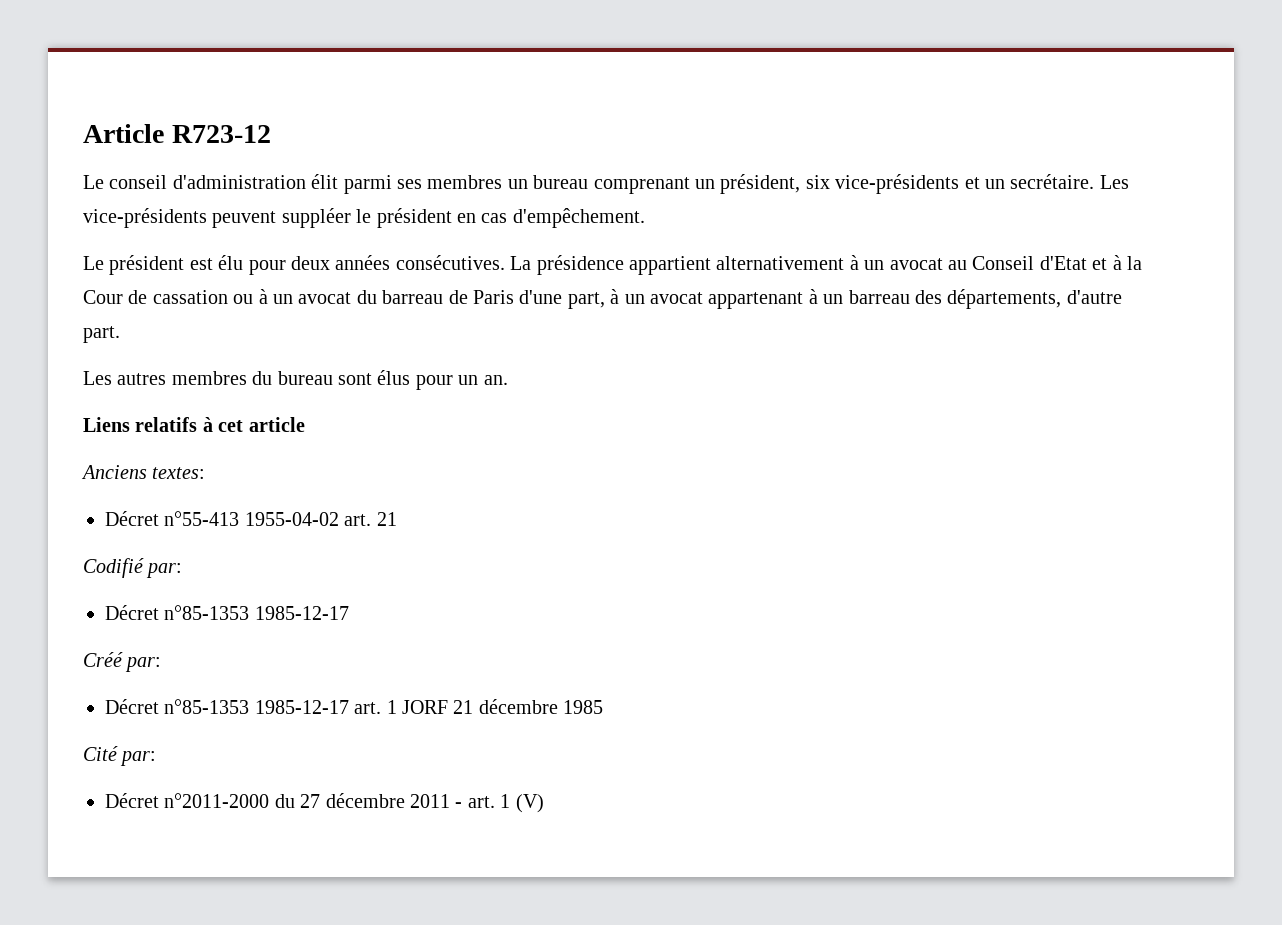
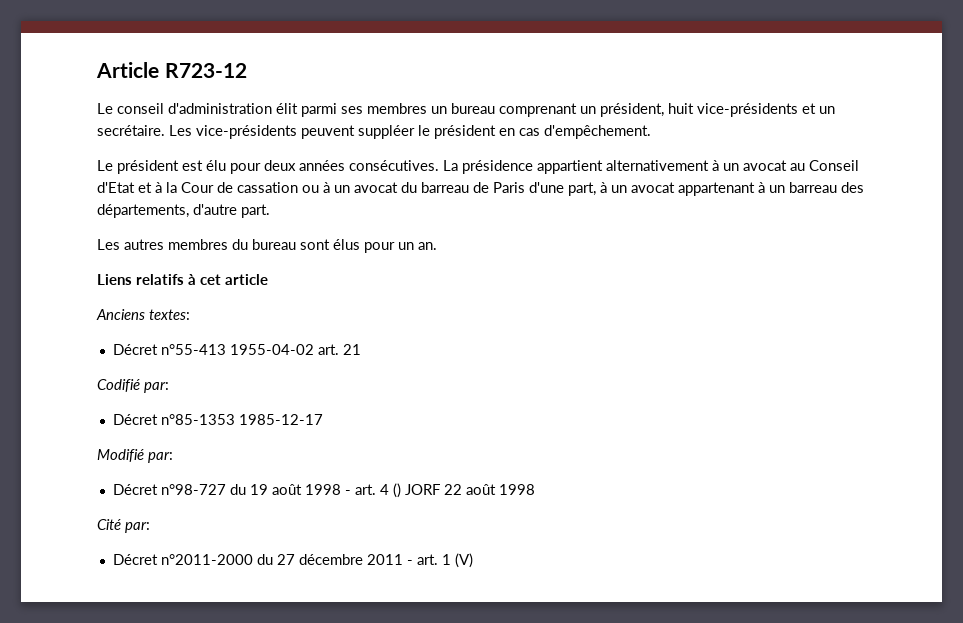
- Le conseil d'administration élit parmi ses membres un bureau comprenant un président, six vice-présidents et un secrétaire.
+ Le conseil d'administration élit parmi ses membres un bureau comprenant un président, huit vice-présidents et un secrétaire.
- Créé par:
- Décret n°85-1353 1985-12-17 art. 1 JORF 21 décembre 1985
+ Modifié par:
+ Décret n°98-727 du 19 août 1998 - art. 4 () JORF 22 août 1998

